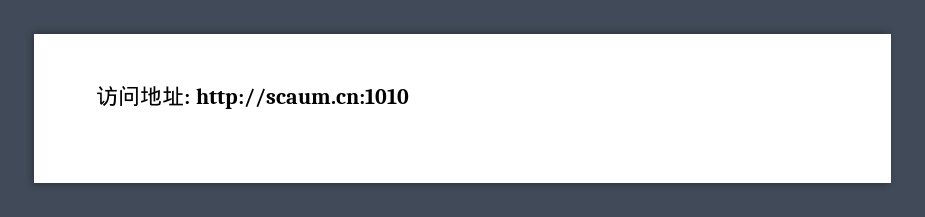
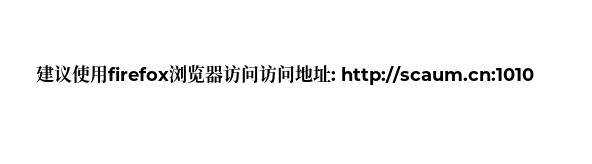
- 访问地址: http://scaum.cn:1010
+ 建议使用firefox浏览器访问访问地址: http://scaum.cn:1010

